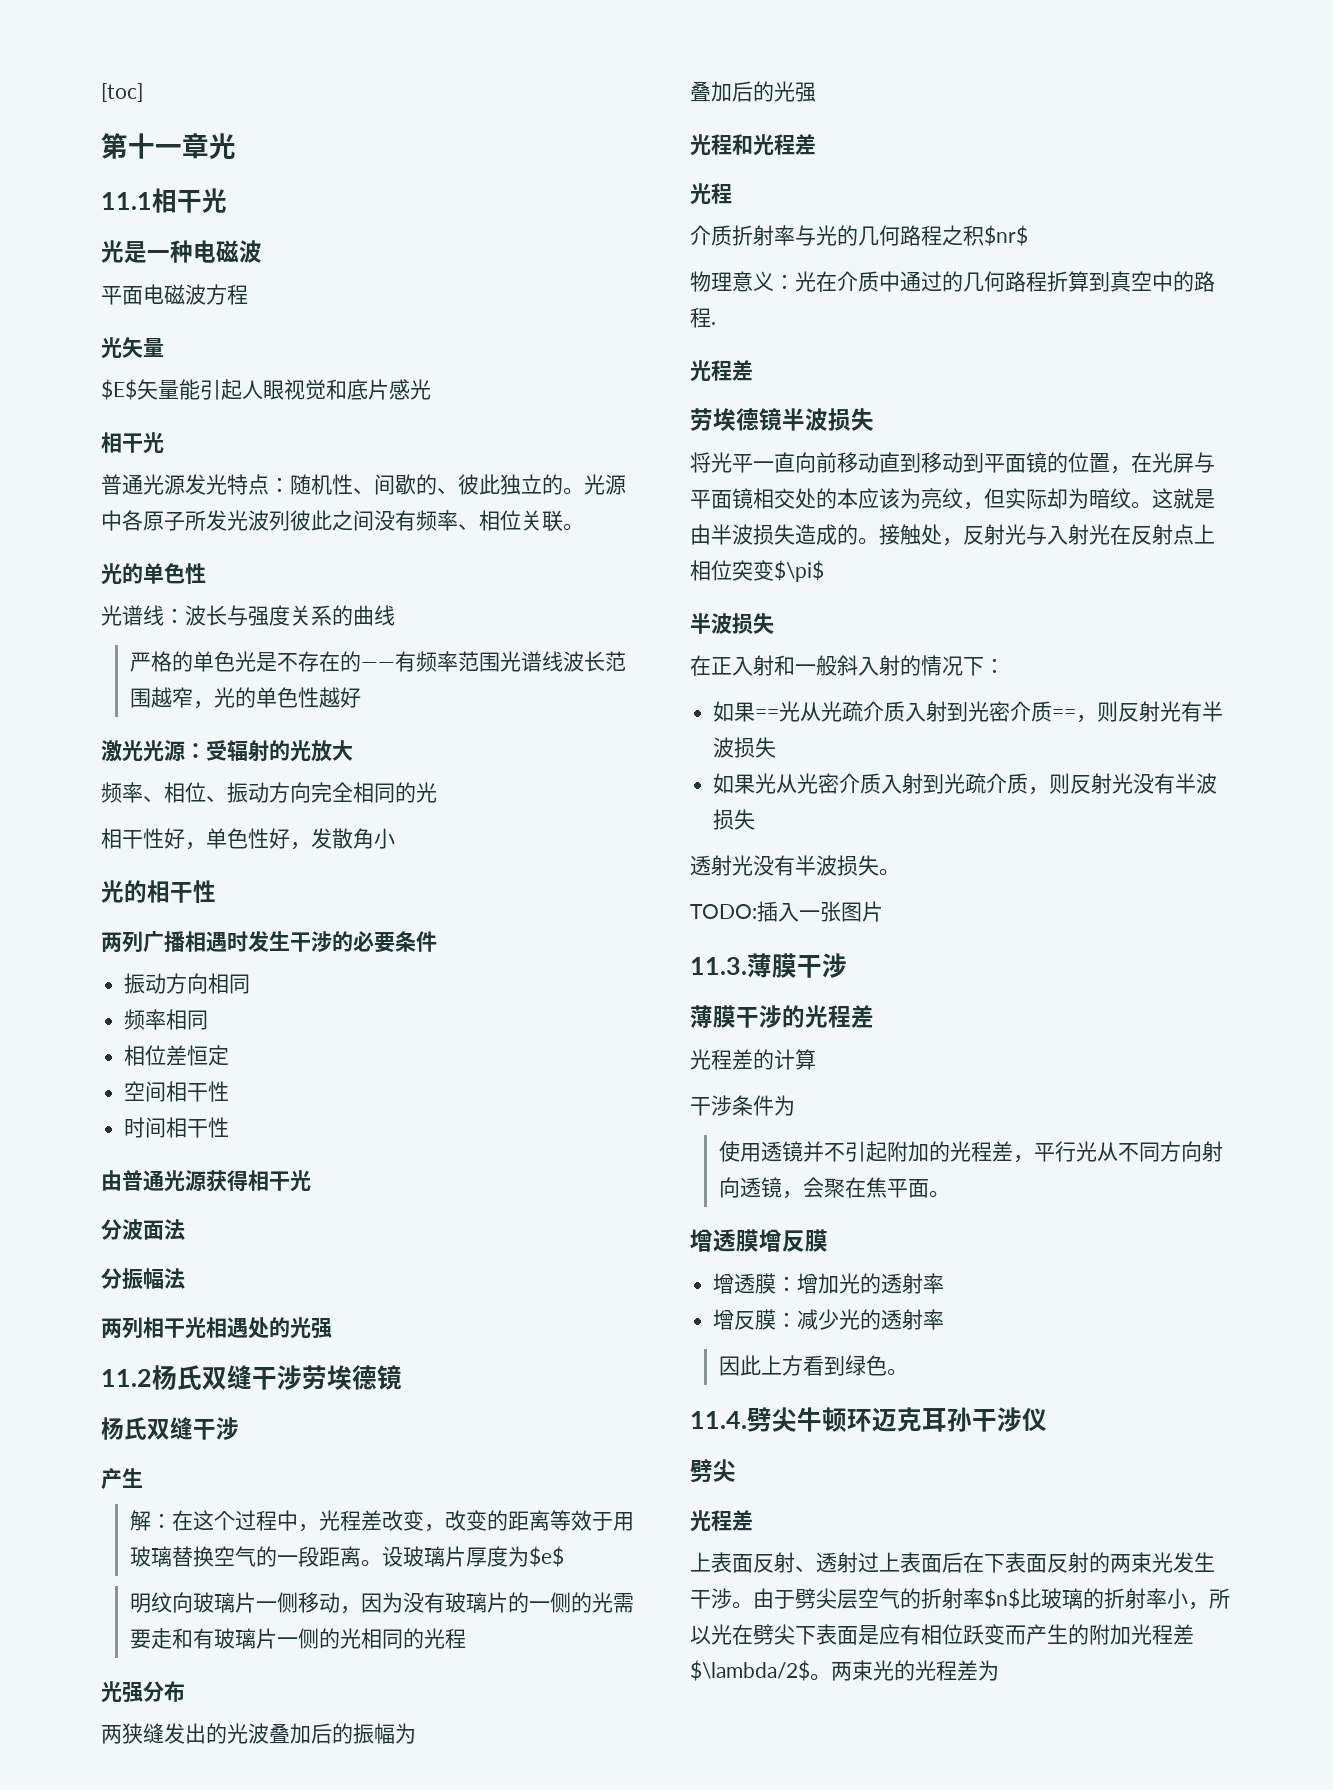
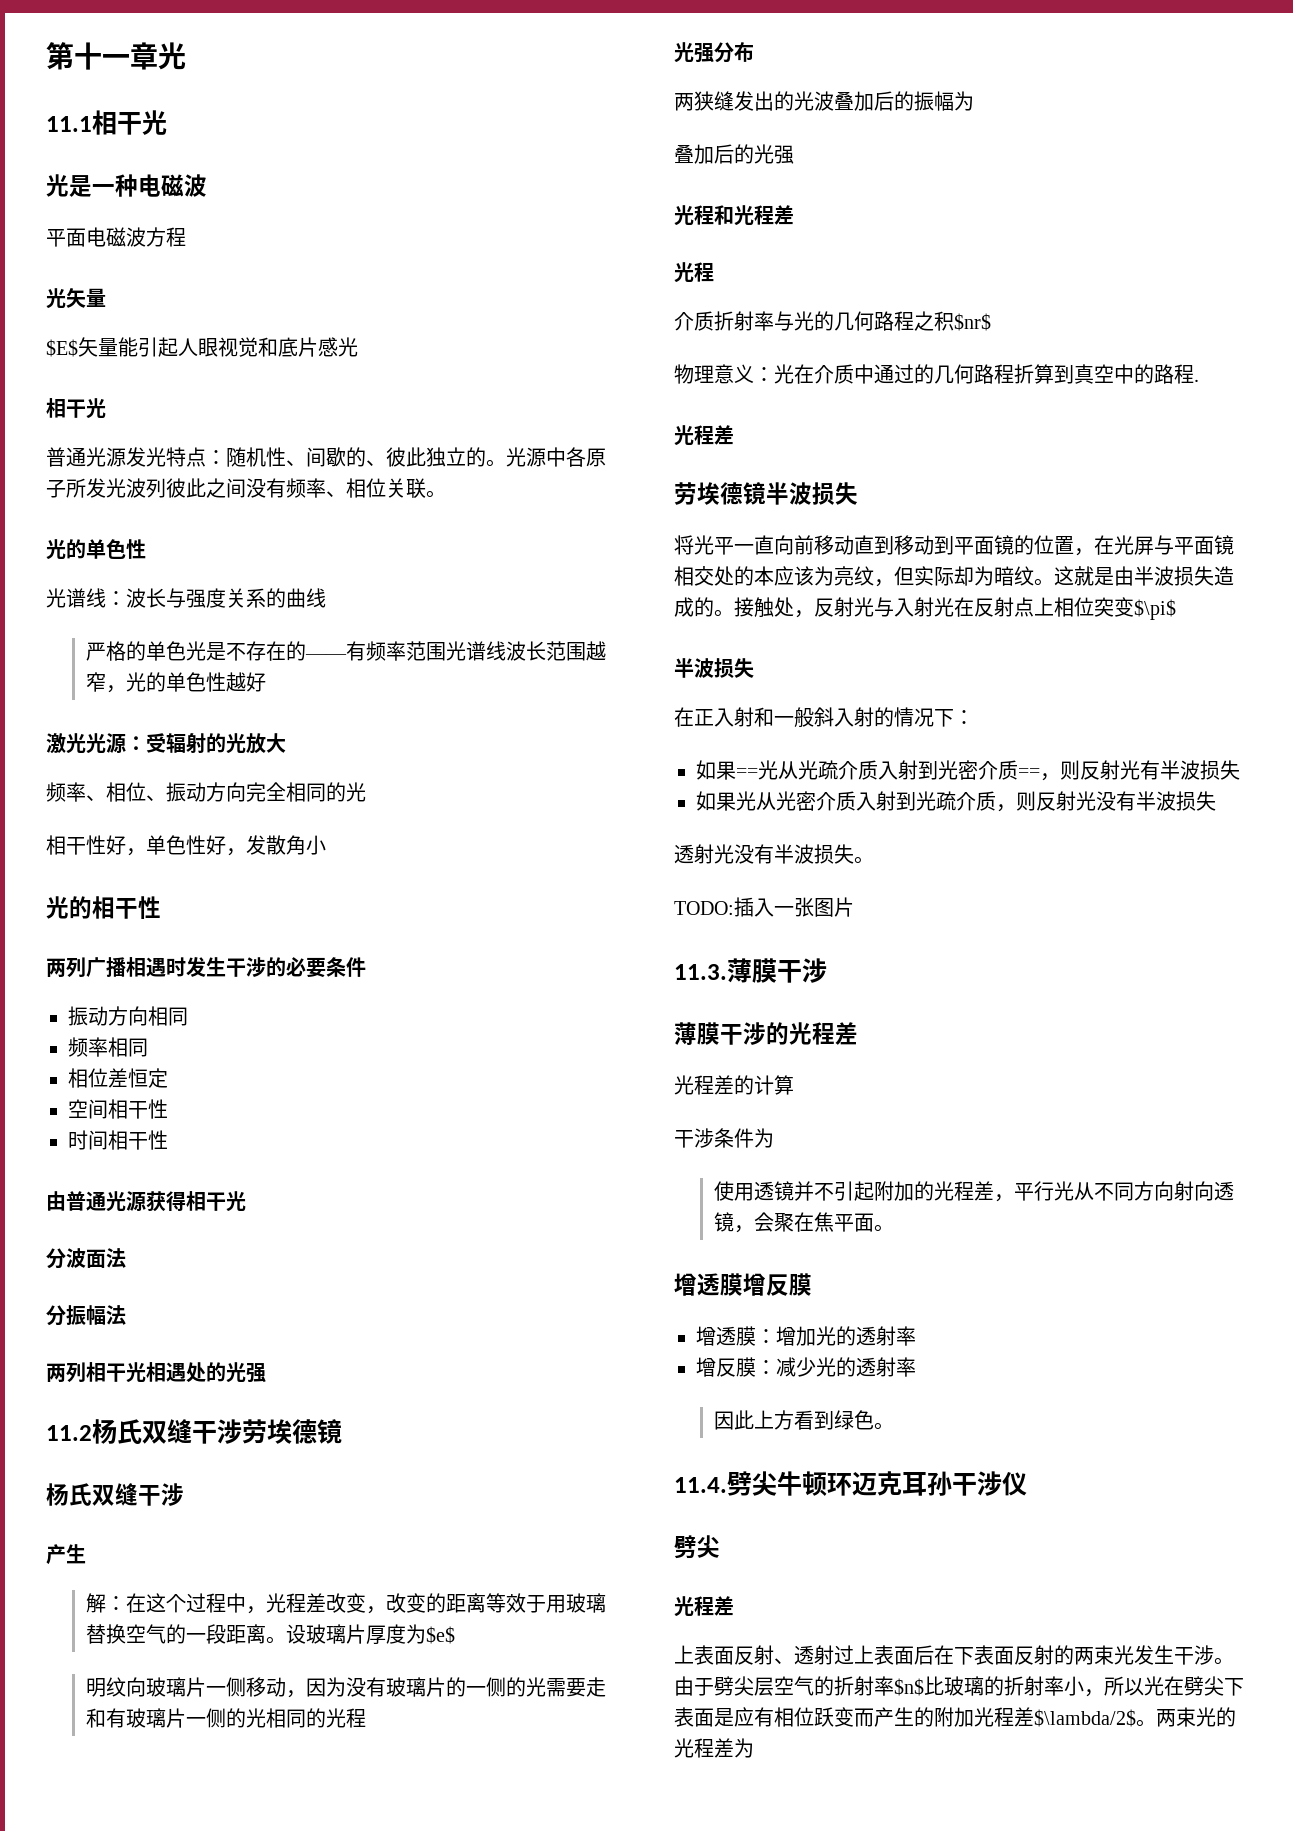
- [toc]

